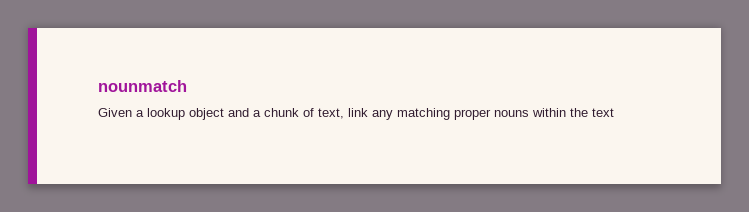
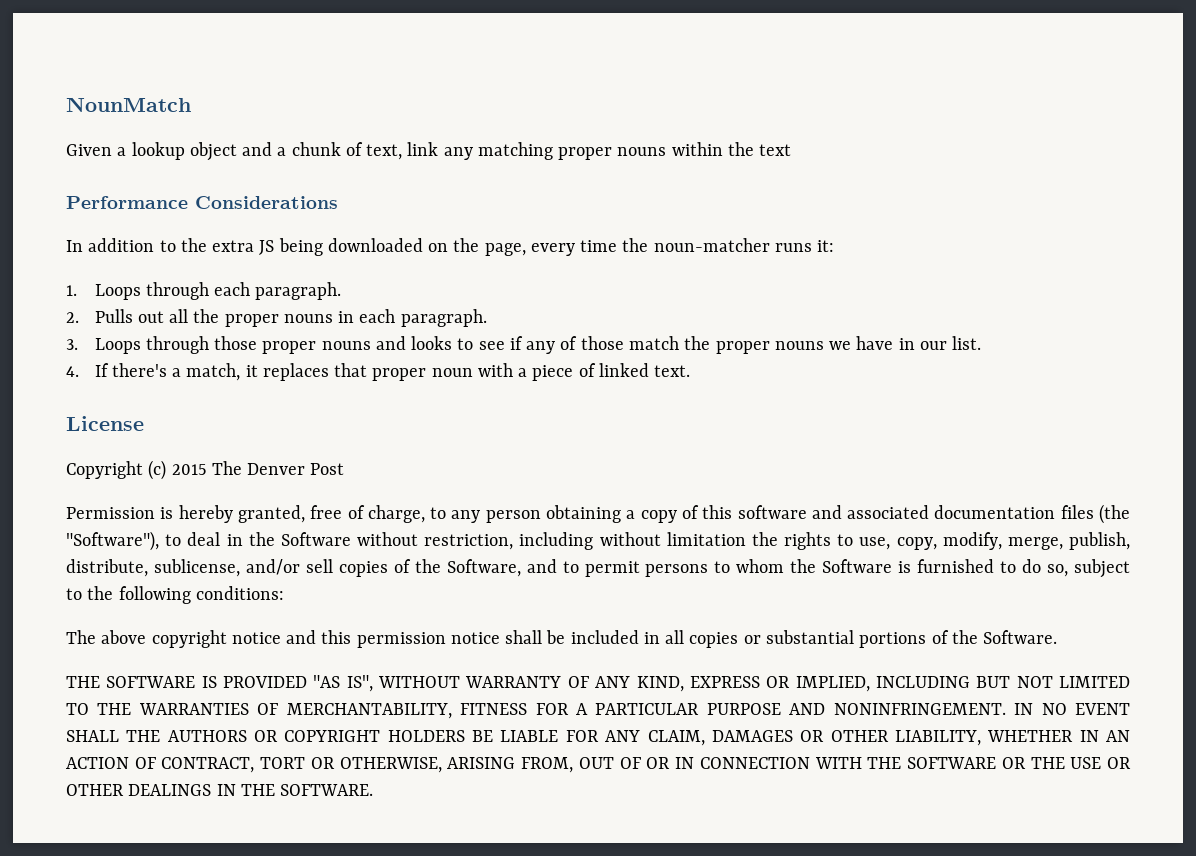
- nounmatch
+ NounMatch
+ Performance Considerations
+ In addition to the extra JS being downloaded on the page, every time the noun-matcher runs it:
+ 1. Loops through each paragraph.
+ 2. Pulls out all the proper nouns in each paragraph.
+ 3. Loops through those proper nouns and looks to see if any of those match the proper nouns we have in our list.
+ 4. If there's a match, it replaces that proper noun with a piece of linked text.
+ License
+ Copyright (c) 2015 The Denver Post
+ Permission is hereby granted, free of charge, to any person obtaining a copy of this software and associated documentation files (the "Software"), to deal in the Software without restriction, including without limitation the rights to use, copy, modify, merge, publish, distribute, sublicense, and/or sell copies of the Software, and to permit persons to whom the Software is furnished to do so, subject to the following conditions:
+ The above copyright notice and this permission notice shall be included in all copies or substantial portions of the Software.
+ THE SOFTWARE IS PROVIDED "AS IS", WITHOUT WARRANTY OF ANY KIND, EXPRESS OR IMPLIED, INCLUDING BUT NOT LIMITED TO THE WARRANTIES OF MERCHANTABILITY, FITNESS FOR A PARTICULAR PURPOSE AND NONINFRINGEMENT. IN NO EVENT SHALL THE AUTHORS OR COPYRIGHT HOLDERS BE LIABLE FOR ANY CLAIM, DAMAGES OR OTHER LIABILITY, WHETHER IN AN ACTION OF CONTRACT, TORT OR OTHERWISE, ARISING FROM, OUT OF OR IN CONNECTION WITH THE SOFTWARE OR THE USE OR OTHER DEALINGS IN THE SOFTWARE.

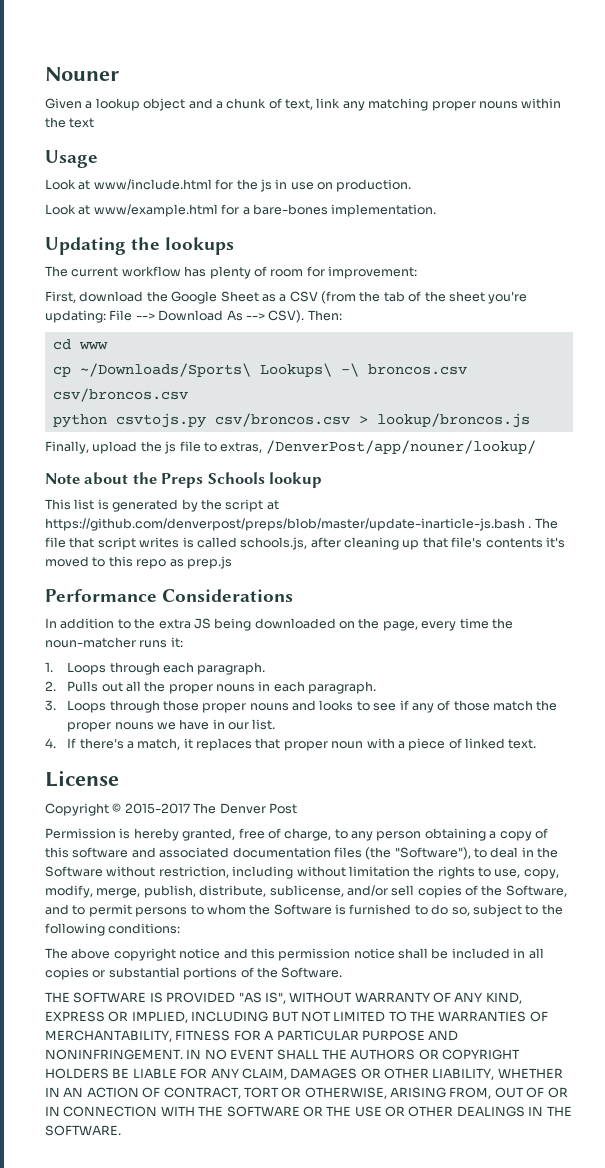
- NounMatch
+ Nouner
+ Usage
+ Look at www/include.html for the js in use on production.
+ Look at www/example.html for a bare-bones implementation.
+ Updating the lookups
+ The current workflow has plenty of room for improvement:
+ First, download the Google Sheet as a CSV (from the tab of the sheet you're updating: File --> Download As --> CSV). Then:
+ cd www
+ cp ~/Downloads/Sports\ Lookups\ -\ broncos.csv csv/broncos.csv
+ python csvtojs.py csv/broncos.csv > lookup/broncos.js
+ Finally, upload the js file to extras, /DenverPost/app/nouner/lookup/
+ Note about the Preps Schools lookup
+ This list is generated by the script at https://github.com/denverpost/preps/blob/master/update-inarticle-js.bash . The file that script writes is called schools.js, after cleaning up that file's contents it's moved to this repo as prep.js
- Copyright (c) 2015 The Denver Post
+ Copyright © 2015-2017 The Denver Post

